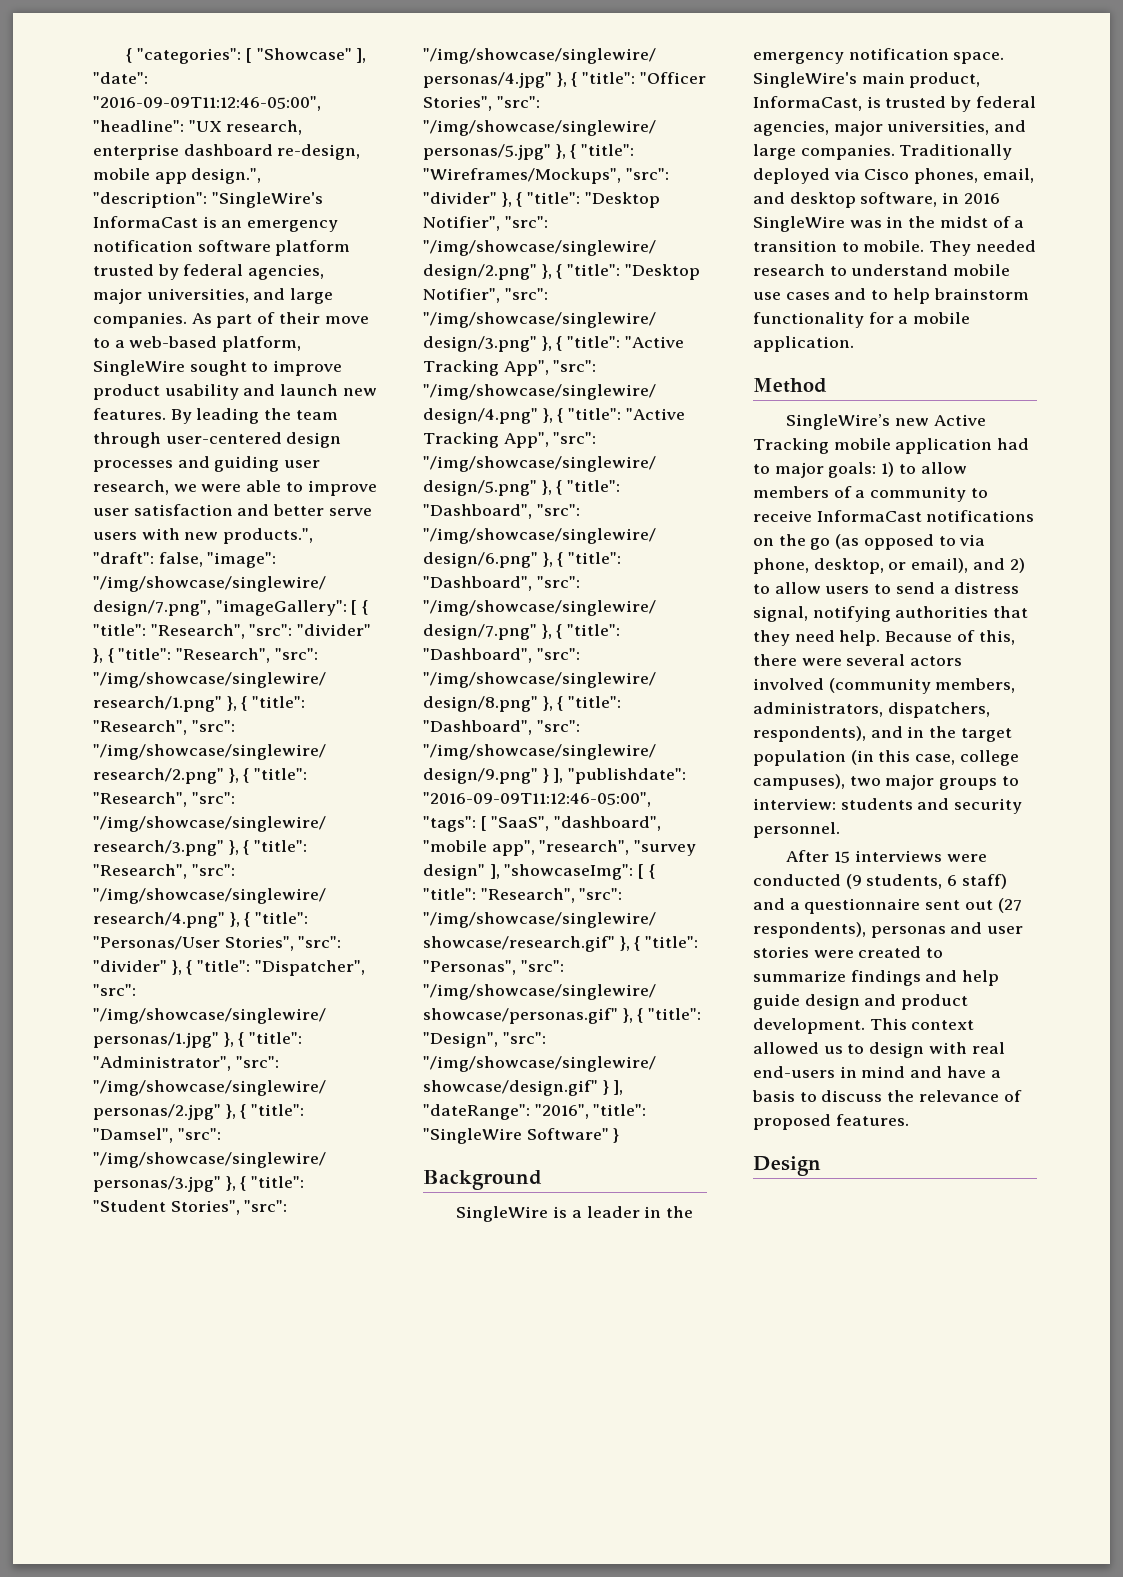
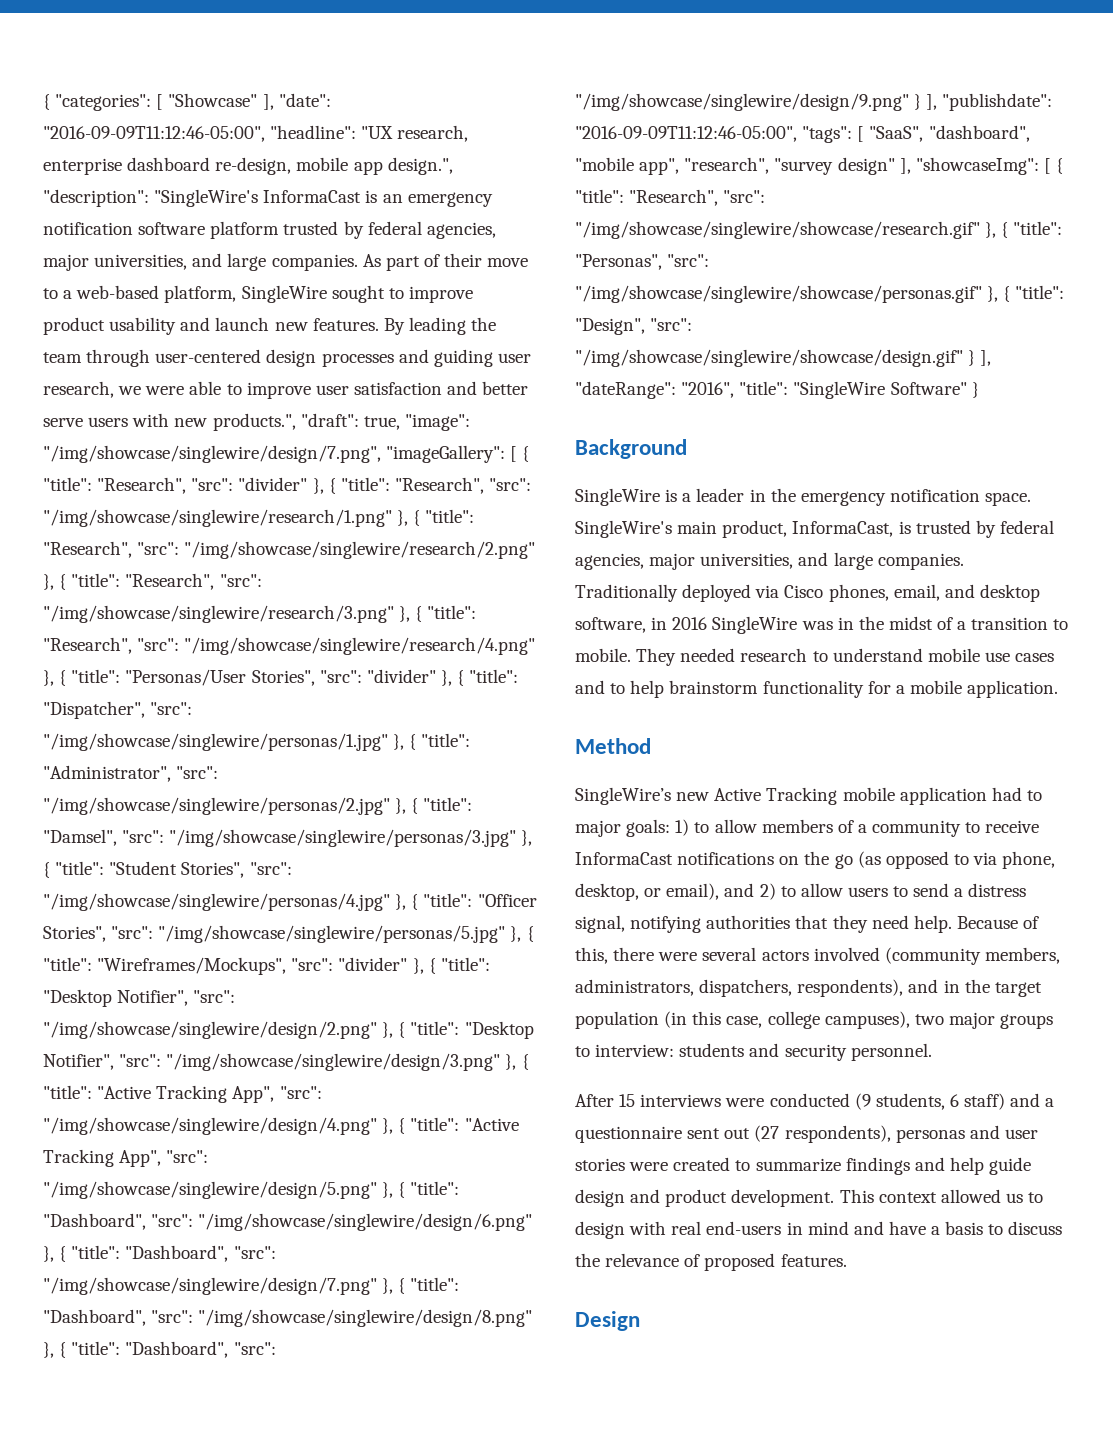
- false, "image":
+ true, "image":

